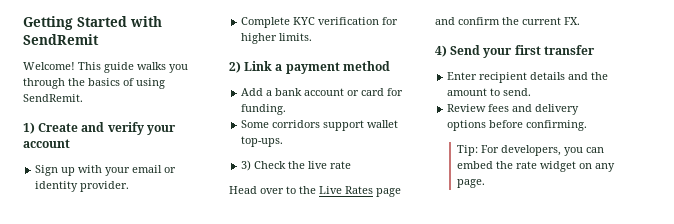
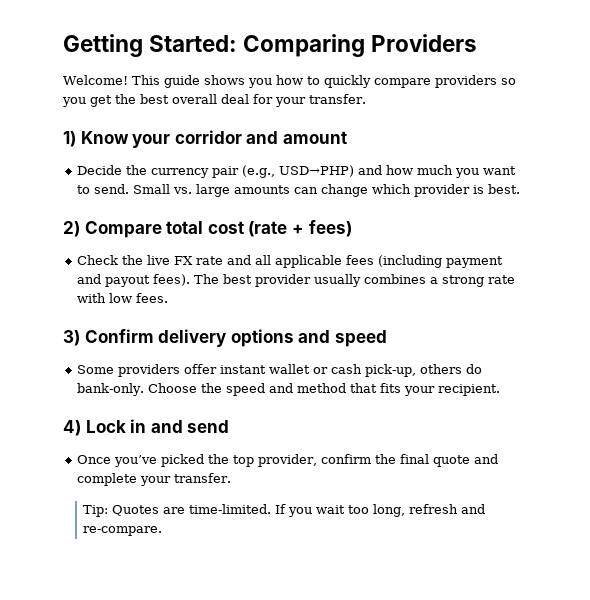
- Getting Started with SendRemit
+ Getting Started: Comparing Providers
- This guide walks you through the basics of using SendRemit.
- 1) Create and verify your account
- Sign up with your email or identity provider.
- Complete KYC verification for higher limits.
- 2) Link a payment method
- Add a bank account or card for funding.
- Some corridors support wallet top-ups.
- 3) Check the live rate
- Head over to the Live Rates page and confirm the current FX.
- 4) Send your first transfer
- Enter recipient details and the amount to send.
- Review fees and delivery options before confirming.
- Tip: For developers, you can embed the rate widget on any page.
+ This guide shows you how to quickly compare providers so you get the best overall deal for your transfer.
+ 1) Know your corridor and amount
+ Decide the currency pair (e.g., USD→PHP) and how much you want to send. Small vs. large amounts can change which provider is best.
+ 2) Compare total cost (rate + fees)
+ Check the live FX rate and all applicable fees (including payment and payout fees). The best provider usually combines a strong rate with low fees.
+ 3) Confirm delivery options and speed
+ Some providers offer instant wallet or cash pick-up, others do bank-only. Choose the speed and method that fits your recipient.
+ 4) Lock in and send
+ Once you’ve picked the top provider, confirm the final quote and complete your transfer.
+ Tip: Quotes are time-limited. If you wait too long, refresh and re-compare.

